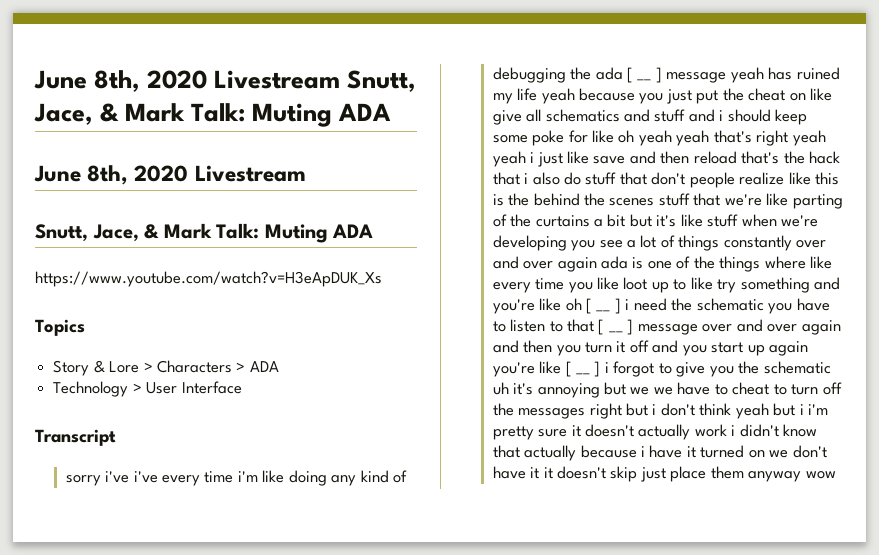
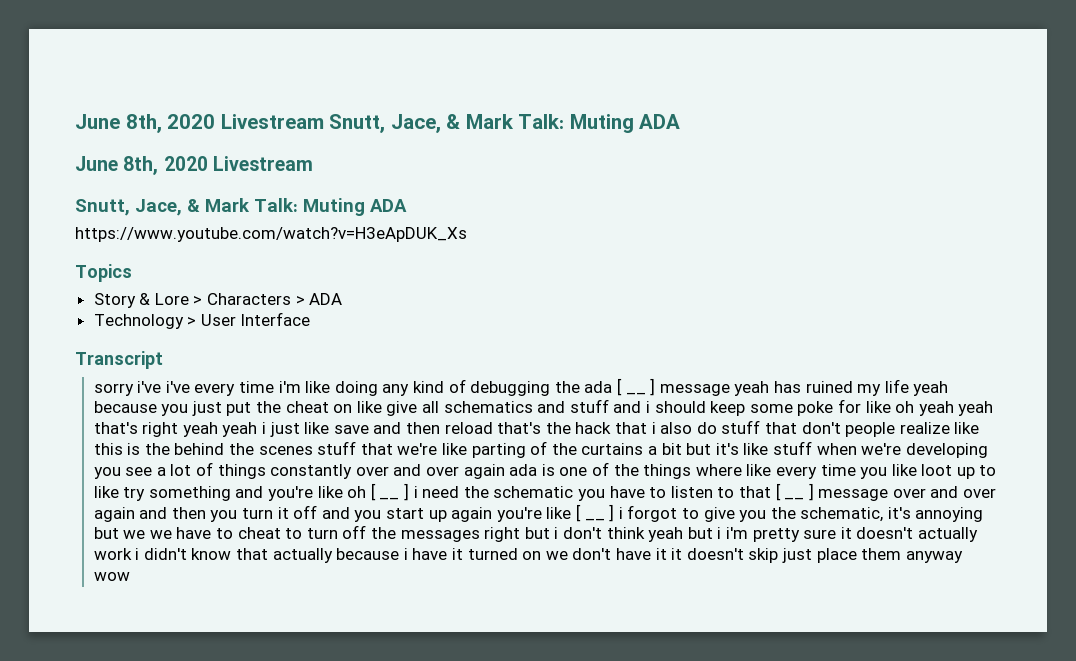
- sorry i've i've every time i'm like doing any kind of debugging the ada [ __ ] message yeah has ruined my life yeah because you just put the cheat on like give all schematics and stuff and i should keep some poke for like oh yeah yeah that's right yeah yeah i just like save and then reload that's the hack that i also do stuff that don't people realize like this is the behind the scenes stuff that we're like parting of the curtains a bit but it's like stuff when we're developing you see a lot of things constantly over and over again ada is one of the things where like every time you like loot up to like try something and you're like oh [ __ ] i need the schematic you have to listen to that [ __ ] message over and over again and then you turn it off and you start up again you're like [ __ ] i forgot to give you the schematic uh it's annoying but we we have to cheat to turn off the messages right but i don't think yeah but i i'm pretty sure it doesn't actually work i didn't know that actually because i have it turned on we don't have it it doesn't skip just place them anyway wow
+ sorry i've i've every time i'm like doing any kind of debugging the ada [ __ ] message yeah has ruined my life yeah because you just put the cheat on like give all schematics and stuff and i should keep some poke for like oh yeah yeah that's right yeah yeah i just like save and then reload that's the hack that i also do stuff that don't people realize like this is the behind the scenes stuff that we're like parting of the curtains a bit but it's like stuff when we're developing you see a lot of things constantly over and over again ada is one of the things where like every time you like loot up to like try something and you're like oh [ __ ] i need the schematic you have to listen to that [ __ ] message over and over again and then you turn it off and you start up again you're like [ __ ] i forgot to give you the schematic, it's annoying but we we have to cheat to turn off the messages right but i don't think yeah but i i'm pretty sure it doesn't actually work i didn't know that actually because i have it turned on we don't have it it doesn't skip just place them anyway wow

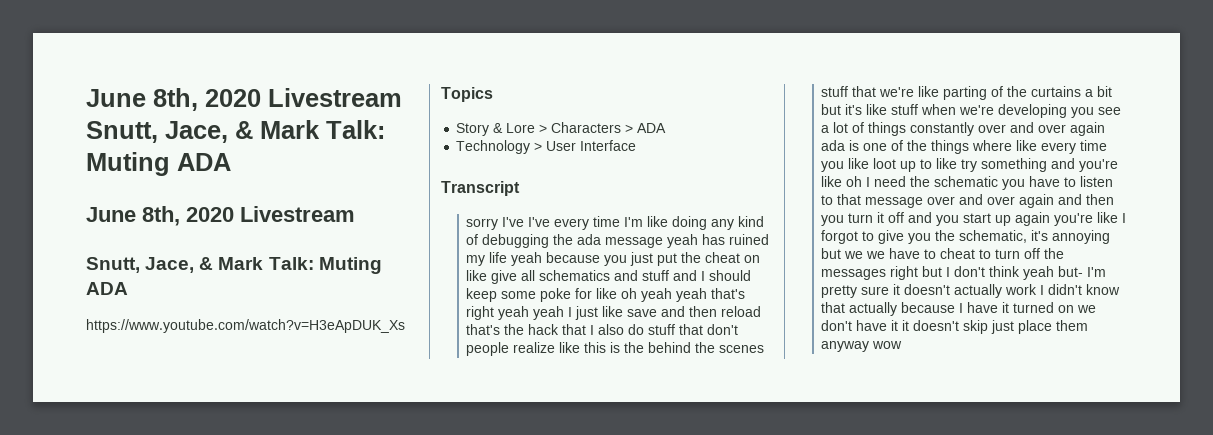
- sorry i've i've every time i'm like doing any kind of debugging the ada [ __ ] message yeah has ruined my life yeah because you just put the cheat on like give all schematics and stuff and i should keep some poke for like oh yeah yeah that's right yeah yeah i just like save and then reload that's the hack that i also do stuff that don't people realize like this is the behind the scenes stuff that we're like parting of the curtains a bit but it's like stuff when we're developing you see a lot of things constantly over and over again ada is one of the things where like every time you like loot up to like try something and you're like oh [ __ ] i need the schematic you have to listen to that [ __ ] message over and over again and then you turn it off and you start up again you're like [ __ ] i forgot to give you the schematic, it's annoying but we we have to cheat to turn off the messages right but i don't think yeah but i i'm pretty sure it doesn't actually work i didn't know that actually because i have it turned on we don't have it it doesn't skip just place them anyway wow
+ sorry I've I've every time I'm like doing any kind of debugging the ada message yeah has ruined my life yeah because you just put the cheat on like give all schematics and stuff and I should keep some poke for like oh yeah yeah that's right yeah yeah I just like save and then reload that's the hack that I also do stuff that don't people realize like this is the behind the scenes stuff that we're like parting of the curtains a bit but it's like stuff when we're developing you see a lot of things constantly over and over again ada is one of the things where like every time you like loot up to like try something and you're like oh I need the schematic you have to listen to that message over and over again and then you turn it off and you start up again you're like I forgot to give you the schematic, it's annoying but we we have to cheat to turn off the messages right but I don't think yeah but- I'm pretty sure it doesn't actually work I didn't know that actually because I have it turned on we don't have it it doesn't skip just place them anyway wow

